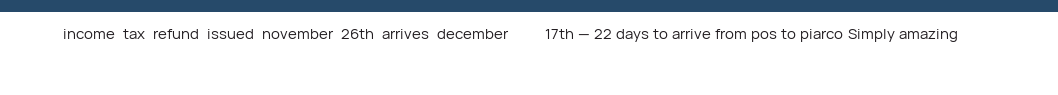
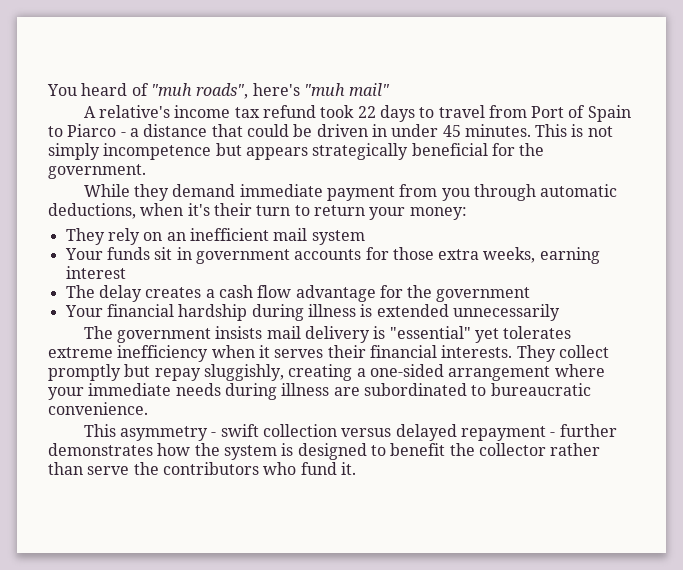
- income tax refund issued november 26th arrives december 17th — 22 days to arrive from pos to piarco Simply amazing
+ You heard of "muh roads", here's "muh mail"
+ A relative's income tax refund took 22 days to travel from Port of Spain to Piarco - a distance that could be driven in under 45 minutes. This is not simply incompetence but appears strategically beneficial for the government.
+ While they demand immediate payment from you through automatic deductions, when it's their turn to return your money:
+ They rely on an inefficient mail system
+ Your funds sit in government accounts for those extra weeks, earning interest
+ The delay creates a cash flow advantage for the government
+ Your financial hardship during illness is extended unnecessarily
+ The government insists mail delivery is "essential" yet tolerates extreme inefficiency when it serves their financial interests. They collect promptly but repay sluggishly, creating a one-sided arrangement where your immediate needs during illness are subordinated to bureaucratic convenience.
+ This asymmetry - swift collection versus delayed repayment - further demonstrates how the system is designed to benefit the collector rather than serve the contributors who fund it.

